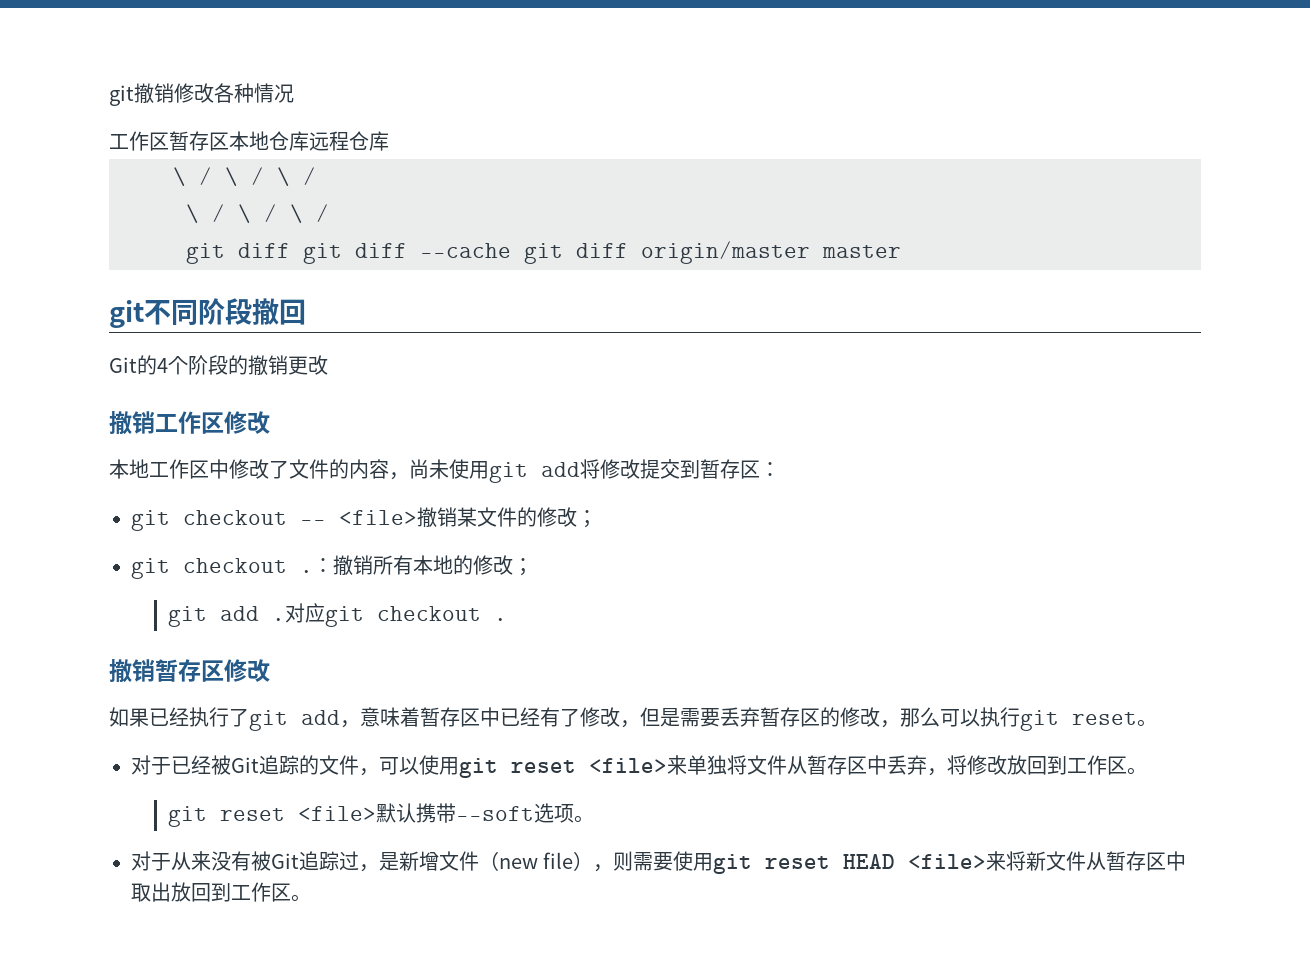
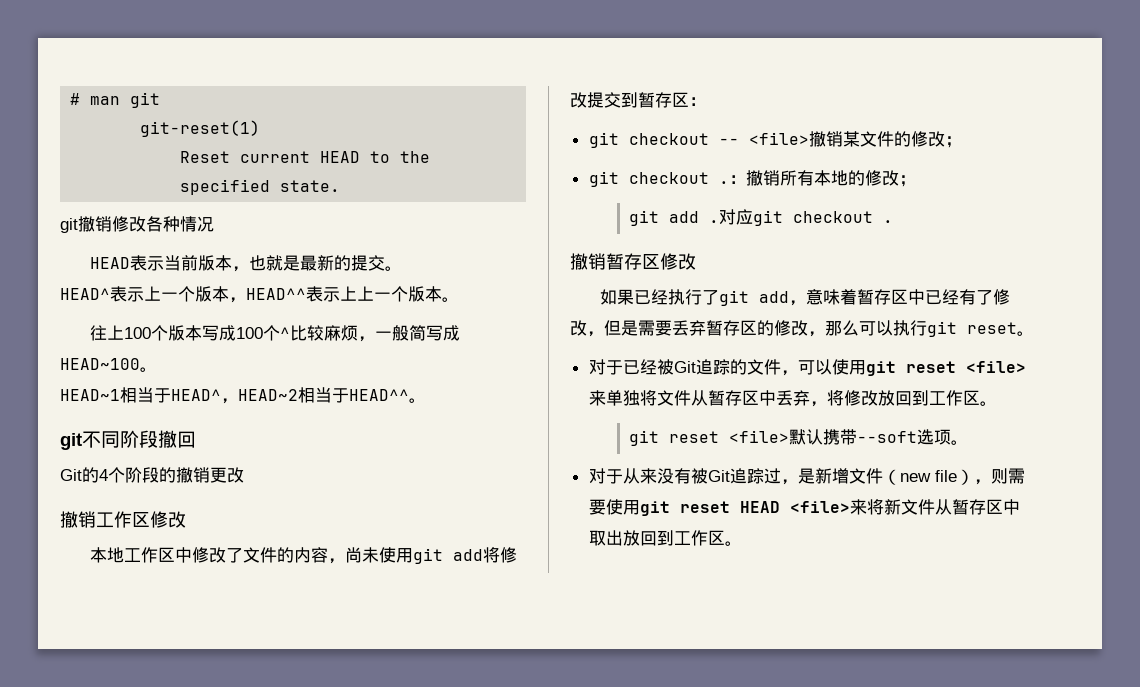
+ # man git
+ git-reset(1)
+ Reset current HEAD to the specified state.
- 工作区暂存区本地仓库远程仓库
- \ / \ / \ /
- \ / \ / \ /
- git diff git diff --cache git diff origin/master master
+ HEAD表示当前版本，也就是最新的提交。
+ HEAD^表示上一个版本，HEAD^^表示上上一个版本。
+ 往上100个版本写成100个^比较麻烦，一般简写成HEAD~100。
+ HEAD~1相当于HEAD^，HEAD~2相当于HEAD^^。

